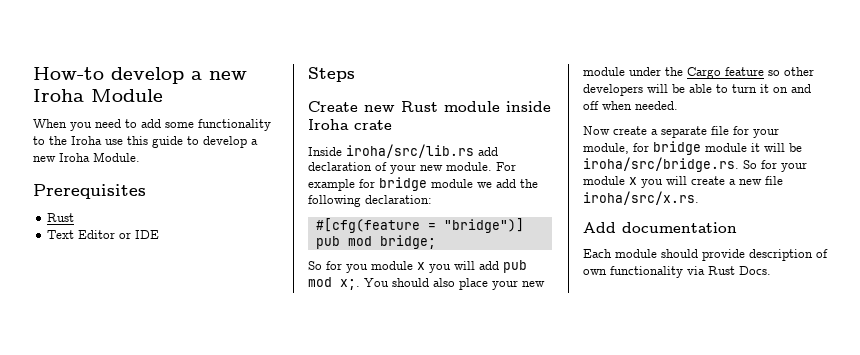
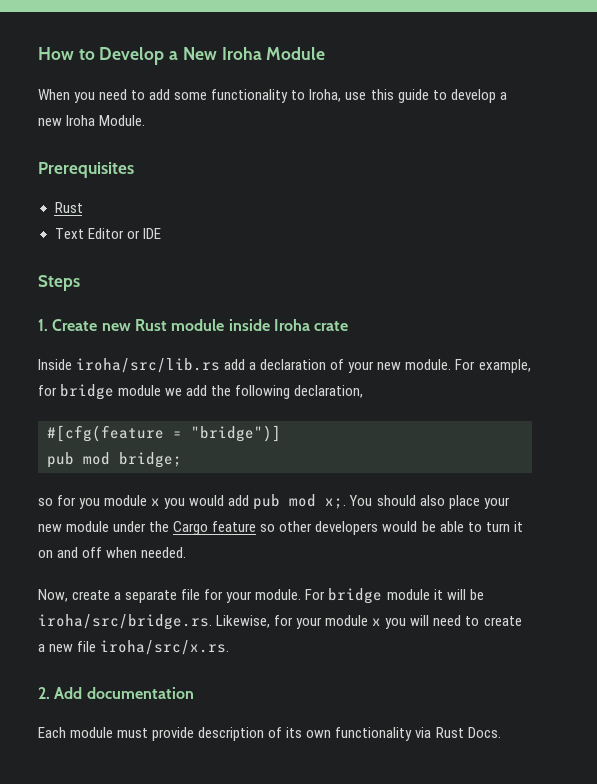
- How-to develop a new Iroha Module
+ How to Develop a New Iroha Module
- When you need to add some functionality to the Iroha use this guide to develop a new Iroha Module.
+ When you need to add some functionality to Iroha, use this guide to develop a new Iroha Module.
- Create new Rust module inside Iroha crate
+ 1. Create new Rust module inside Iroha crate
- Inside iroha/src/lib.rs add declaration of your new module.
+ Inside iroha/src/lib.rs add a declaration of your new module.
- For example for bridge module we add the following declaration:
+ For example, for bridge module we add the following declaration,
- So for you module x you will add pub mod x;.
+ so for you module x you would add pub mod x;.
- You should also place your new module under the Cargo feature so other developers will be able to turn it on and off when needed.
+ You should also place your new module under the Cargo feature so other developers would be able to turn it on and off when needed.
- Now create a separate file for your module, for bridge module it will be iroha/src/bridge.rs. So for your module x you will create a new file iroha/src/x.rs.
+ Now, create a separate file for your module. For bridge module it will be iroha/src/bridge.rs. Likewise, for your module x you will need to create a new file iroha/src/x.rs.
- Add documentation
+ 2. Add documentation
- Each module should provide description of own functionality via Rust Docs.
+ Each module must provide description of its own functionality via Rust Docs.

